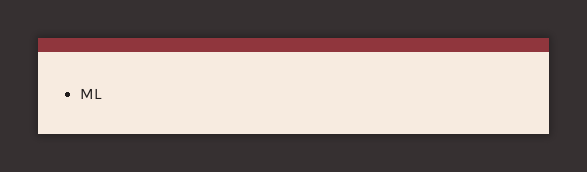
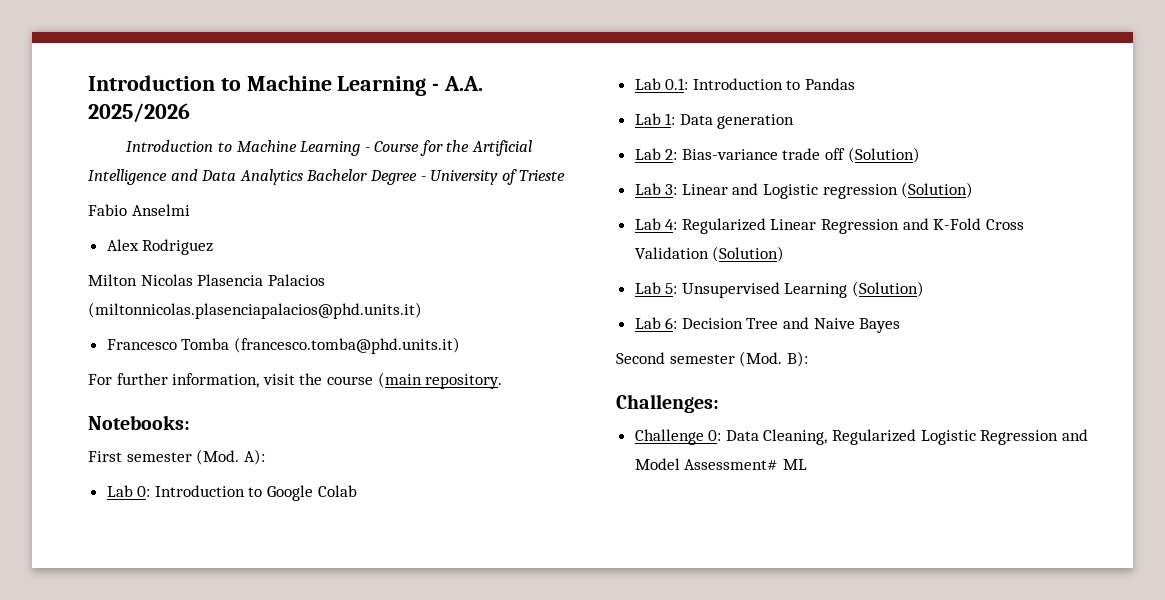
- ML
+ Introduction to Machine Learning - A.A. 2025/2026
+ Introduction to Machine Learning - Course for the Artificial Intelligence and Data Analytics Bachelor Degree - University of Trieste
+ Fabio Anselmi
+ Alex Rodriguez
+ Milton Nicolas Plasencia Palacios (miltonnicolas.plasenciapalacios@phd.units.it)
+ Francesco Tomba (francesco.tomba@phd.units.it)
+ For further information, visit the course (main repository.
+ Notebooks:
+ First semester (Mod. A):
+ Lab 0: Introduction to Google Colab
+ Lab 0.1: Introduction to Pandas
+ Lab 1: Data generation
+ Lab 2: Bias-variance trade off (Solution)
+ Lab 3: Linear and Logistic regression (Solution)
+ Lab 4: Regularized Linear Regression and K-Fold Cross Validation (Solution)
+ Lab 5: Unsupervised Learning (Solution)
+ Lab 6: Decision Tree and Naive Bayes
+ Second semester (Mod. B):
+ Challenges:
+ Challenge 0: Data Cleaning, Regularized Logistic Regression and Model Assessment# ML

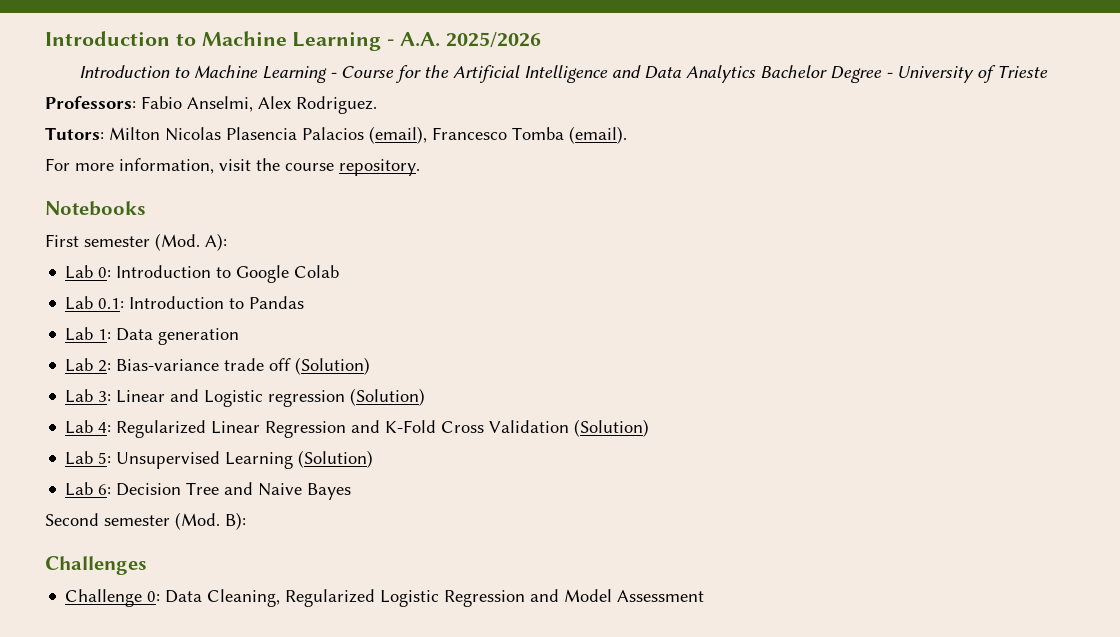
- Fabio Anselmi
- Alex Rodriguez
- Milton Nicolas Plasencia Palacios (miltonnicolas.plasenciapalacios@phd.units.it)
- Francesco Tomba (francesco.tomba@phd.units.it)
+ Professors: Fabio Anselmi, Alex Rodriguez.
+ Tutors: Milton Nicolas Plasencia Palacios (email), Francesco Tomba (email).
- For further information, visit the course (main repository.
+ For more information, visit the course repository.
- Notebooks:
+ Notebooks
- Challenges:
+ Challenges
- Challenge 0: Data Cleaning, Regularized Logistic Regression and Model Assessment# ML
+ Challenge 0: Data Cleaning, Regularized Logistic Regression and Model Assessment

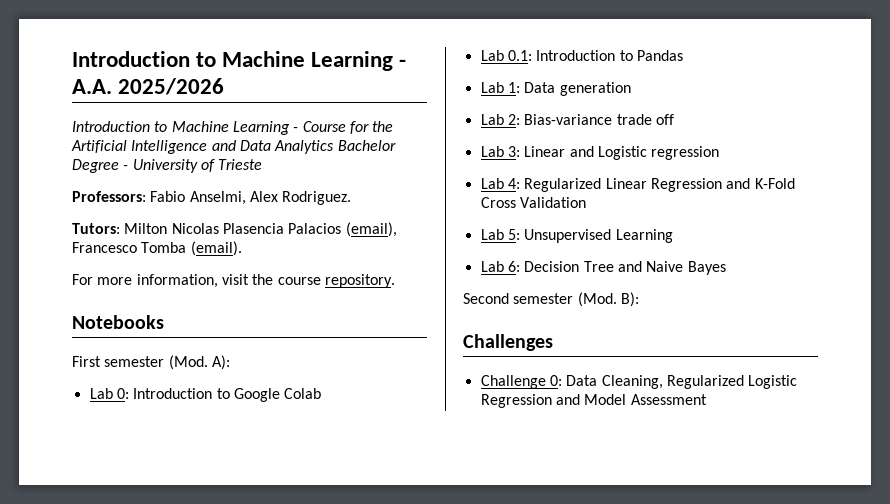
- Lab 2: Bias-variance trade off (Solution)
+ Lab 2: Bias-variance trade off
- Lab 3: Linear and Logistic regression (Solution)
+ Lab 3: Linear and Logistic regression
- Lab 4: Regularized Linear Regression and K-Fold Cross Validation (Solution)
+ Lab 4: Regularized Linear Regression and K-Fold Cross Validation
- Lab 5: Unsupervised Learning (Solution)
+ Lab 5: Unsupervised Learning

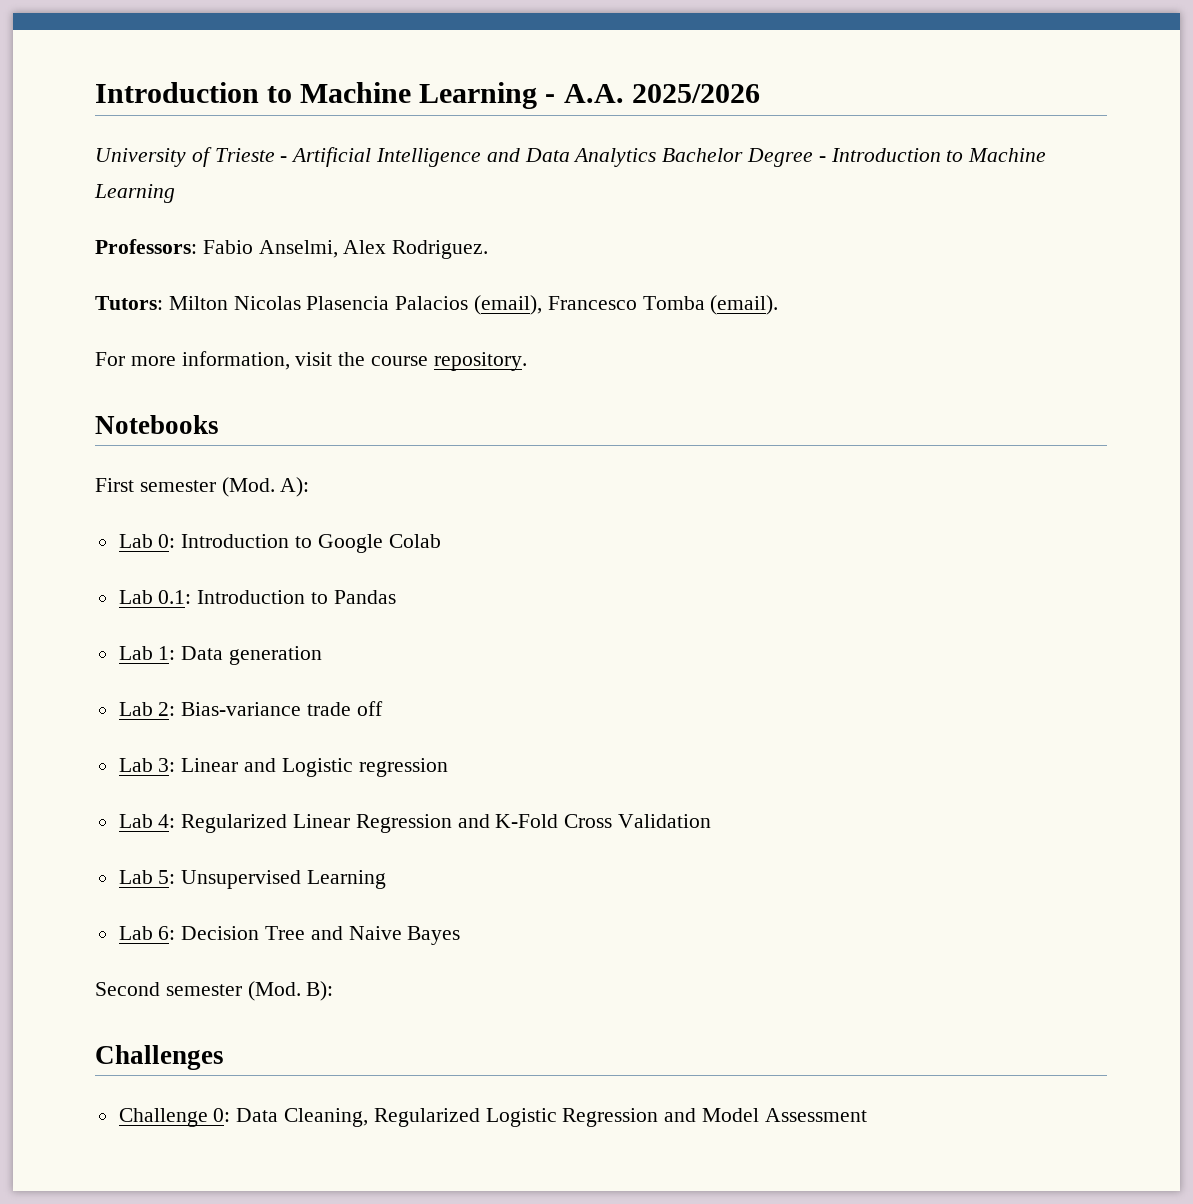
- Introduction to Machine Learning - Course for the Artificial Intelligence and Data Analytics Bachelor Degree - University of Trieste
+ University of Trieste - Artificial Intelligence and Data Analytics Bachelor Degree - Introduction to Machine Learning

